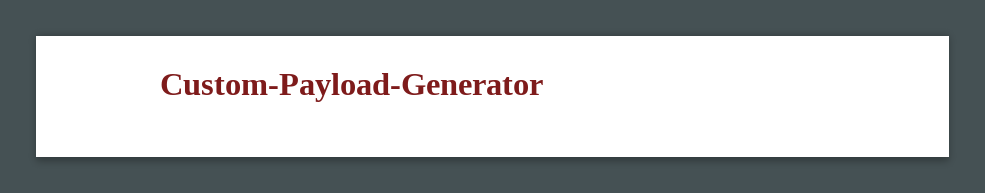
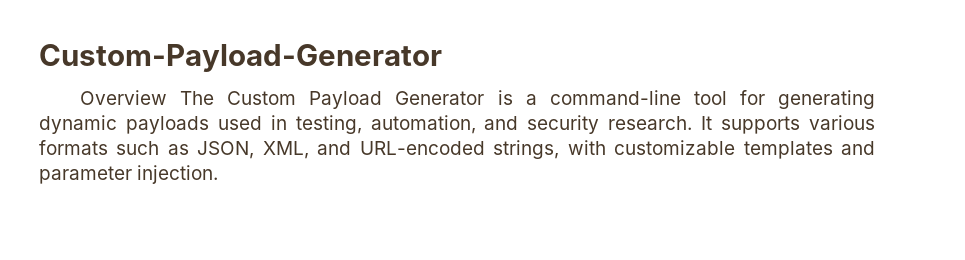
+ Overview The Custom Payload Generator is a command-line tool for generating dynamic payloads used in testing, automation, and security research. It supports various formats such as JSON, XML, and URL-encoded strings, with customizable templates and parameter injection.

